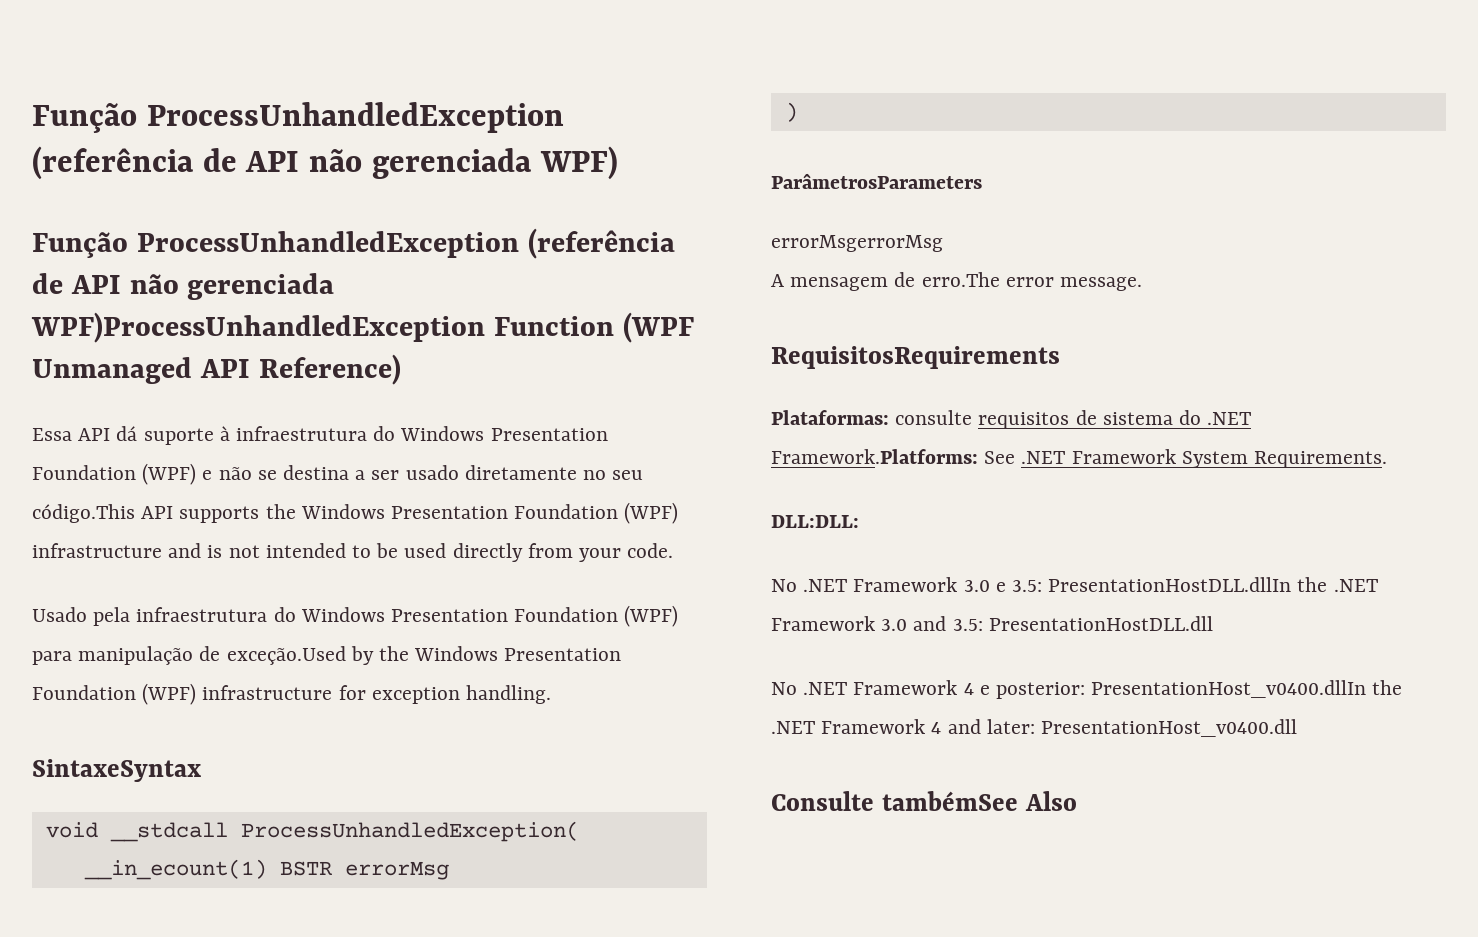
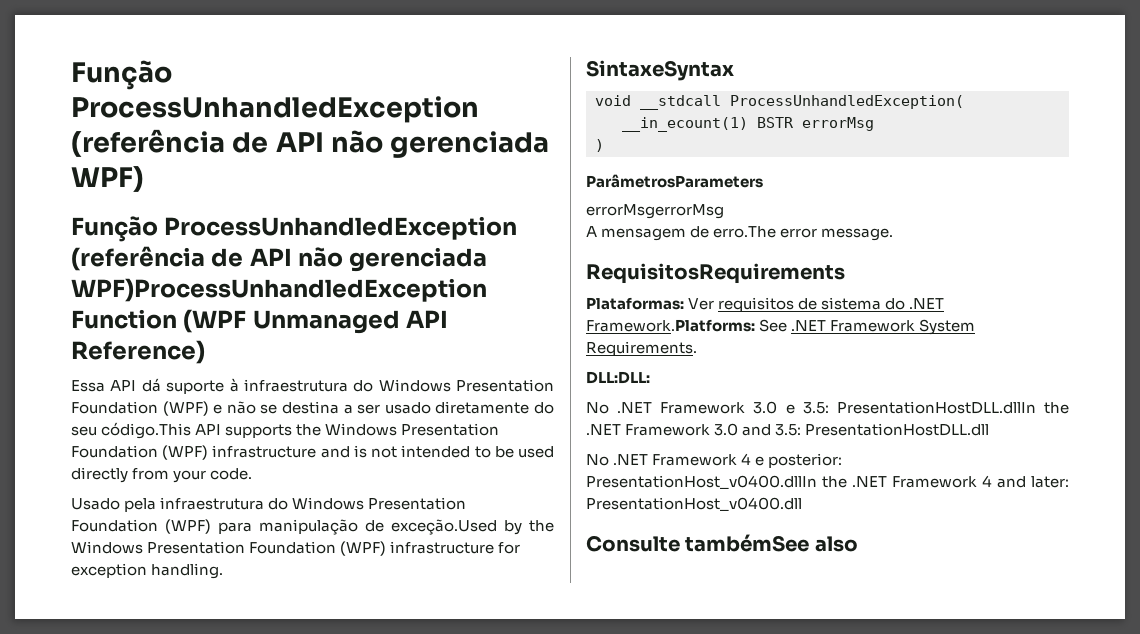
- Essa API dá suporte à infraestrutura do Windows Presentation Foundation (WPF) e não se destina a ser usado diretamente no seu código.This API supports the Windows Presentation Foundation (WPF) infrastructure and is not intended to be used directly from your code.
+ Essa API dá suporte à infraestrutura do Windows Presentation Foundation (WPF) e não se destina a ser usado diretamente do seu código.This API supports the Windows Presentation Foundation (WPF) infrastructure and is not intended to be used directly from your code.
- Plataformas: consulte requisitos de sistema do .NET Framework.Platforms: See .NET Framework System Requirements.
+ Plataformas: Ver requisitos de sistema do .NET Framework.Platforms: See .NET Framework System Requirements.
- Consulte tambémSee Also
+ Consulte tambémSee also

